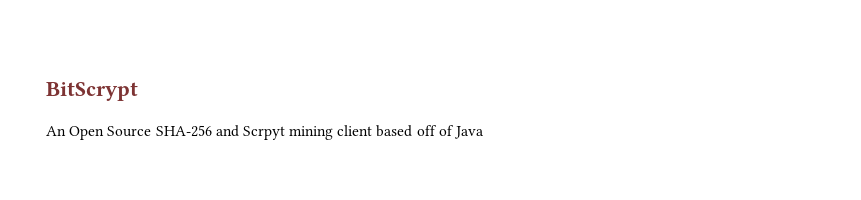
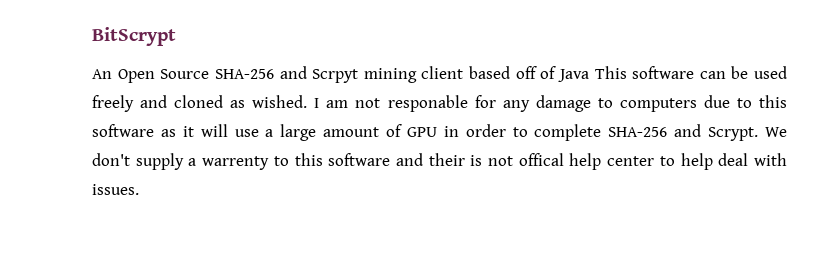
- An Open Source SHA-256 and Scrpyt mining client based off of Java
+ An Open Source SHA-256 and Scrpyt mining client based off of Java This software can be used freely and cloned as wished. I am not responable for any damage to computers due to this software as it will use a large amount of GPU in order to complete SHA-256 and Scrypt. We don't supply a warrenty to this software and their is not offical help center to help deal with issues.

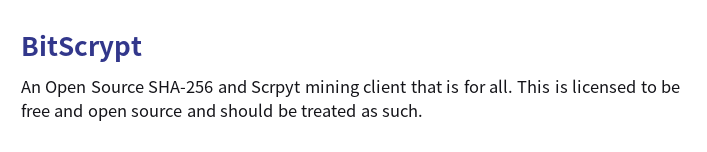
- An Open Source SHA-256 and Scrpyt mining client based off of Java This software can be used freely and cloned as wished. I am not responable for any damage to computers due to this software as it will use a large amount of GPU in order to complete SHA-256 and Scrypt. We don't supply a warrenty to this software and their is not offical help center to help deal with issues.
+ An Open Source SHA-256 and Scrpyt mining client that is for all. This is licensed to be free and open source and should be treated as such.

